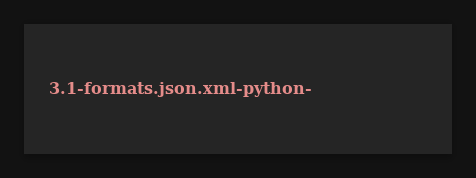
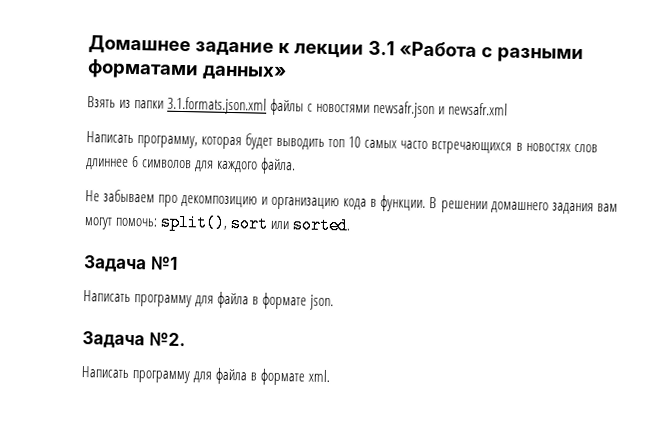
- 3.1-formats.json.xml-python-
+ Домашнее задание к лекции 3.1 «Работа с разными форматами данных»
+ Взять из папки 3.1.formats.json.xml файлы с новостями newsafr.json и newsafr.xml
+ Написать программу, которая будет выводить топ 10 самых часто встречающихся в новостях слов длиннее 6 символов для каждого файла.
+ Не забываем про декомпозицию и организацию кода в функции. В решении домашнего задания вам могут помочь: split(), sort или sorted.
+ Задача №1
+ Написать программу для файла в формате json.
+ Задача №2.
+ Написать программу для файла в формате xml.

